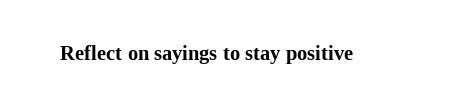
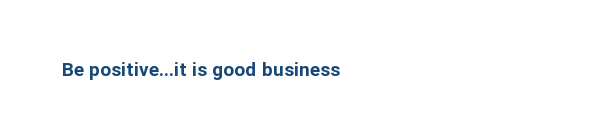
- Reflect on sayings to stay positive
+ Be positive...it is good business

